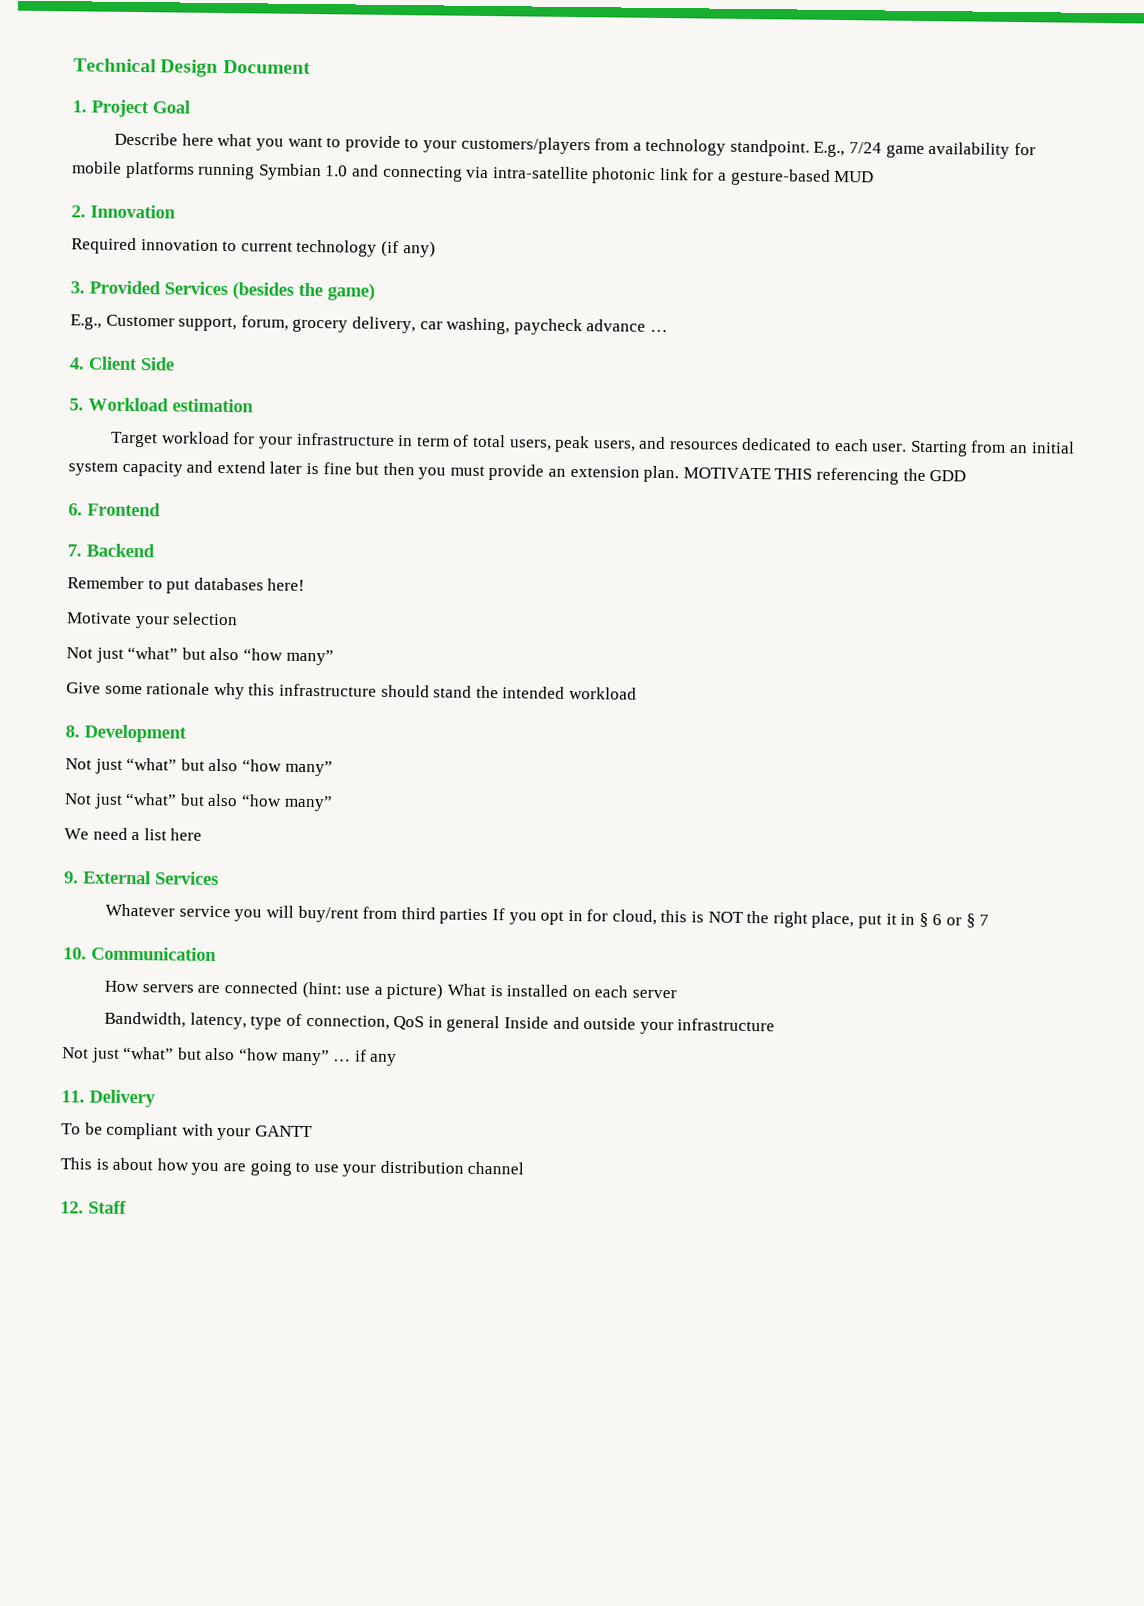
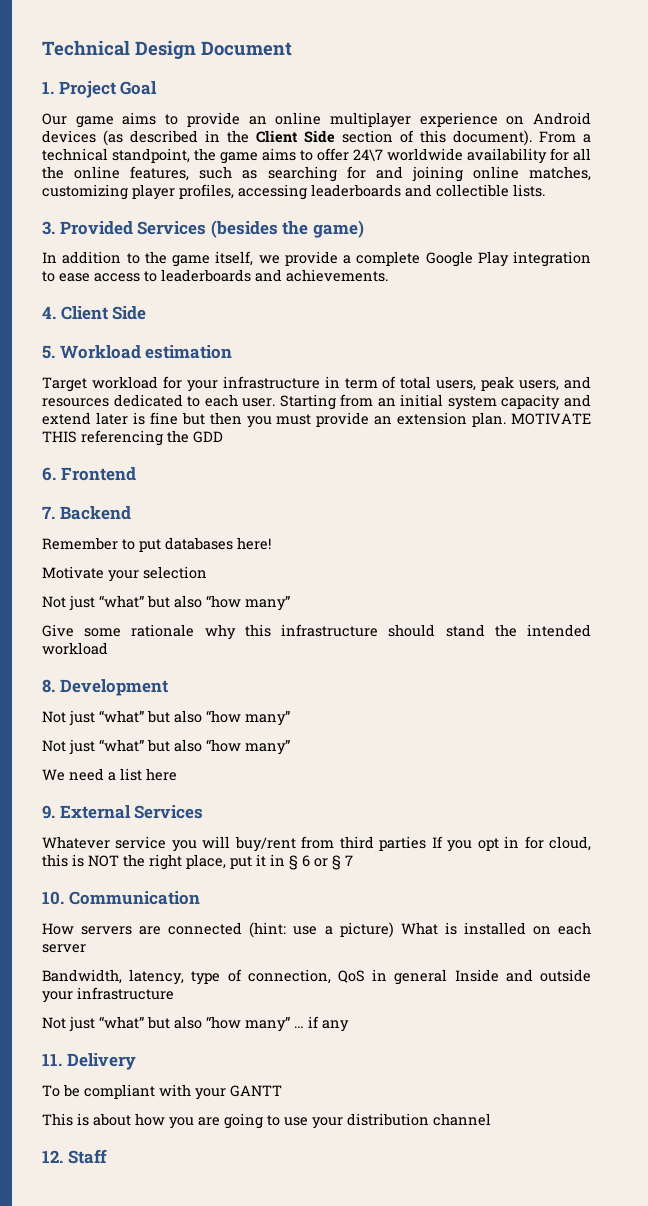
- Describe here what you want to provide to your customers/players from a technology standpoint. E.g., 7/24 game availability for mobile platforms running Symbian 1.0 and connecting via intra-satellite photonic link for a gesture-based MUD
- 2. Innovation
- Required innovation to current technology (if any)
+ Our game aims to provide an online multiplayer experience on Android devices (as described in the Client Side section of this document). From a technical standpoint, the game aims to offer 24\7 worldwide availability for all the online features, such as searching for and joining online matches, customizing player profiles, accessing leaderboards and collectible lists.
- E.g., Customer support, forum, grocery delivery, car washing, paycheck advance …
+ In addition to the game itself, we provide a complete Google Play integration to ease access to leaderboards and achievements.

